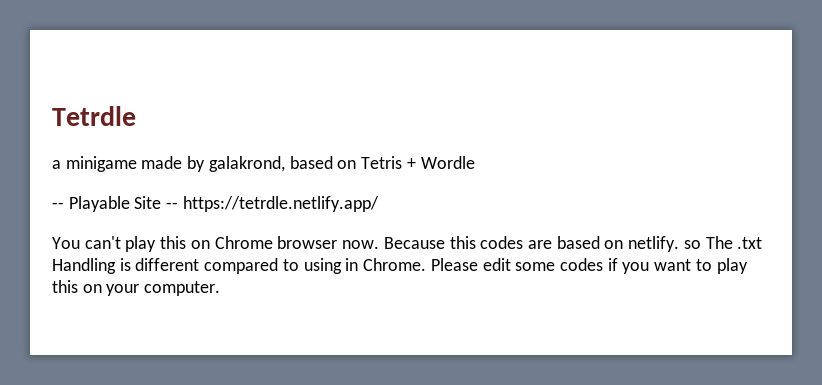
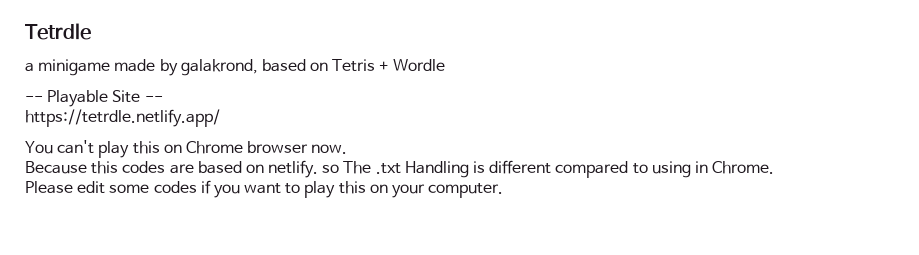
- -- Playable Site -- https://tetrdle.netlify.app/
+ -- Playable Site --
+ https://tetrdle.netlify.app/
- You can't play this on Chrome browser now. Because this codes are based on netlify. so The .txt Handling is different compared to using in Chrome. Please edit some codes if you want to play this on your computer.
+ You can't play this on Chrome browser now.
+ Because this codes are based on netlify. so The .txt Handling is different compared to using in Chrome.
+ Please edit some codes if you want to play this on your computer.

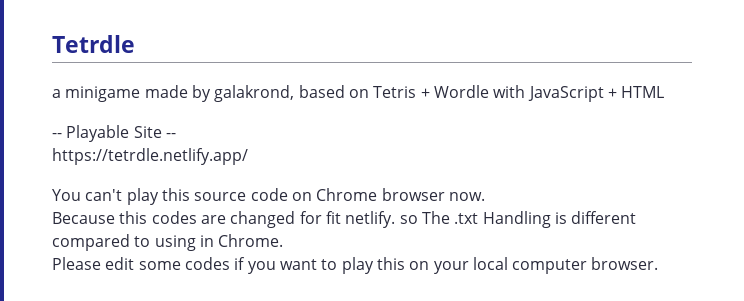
- a minigame made by galakrond, based on Tetris + Wordle
+ a minigame made by galakrond, based on Tetris + Wordle with JavaScript + HTML
- You can't play this on Chrome browser now.
+ You can't play this source code on Chrome browser now.
- Because this codes are based on netlify. so The .txt Handling is different compared to using in Chrome.
+ Because this codes are changed for fit netlify. so The .txt Handling is different compared to using in Chrome.
- Please edit some codes if you want to play this on your computer.
+ Please edit some codes if you want to play this on your local computer browser.

